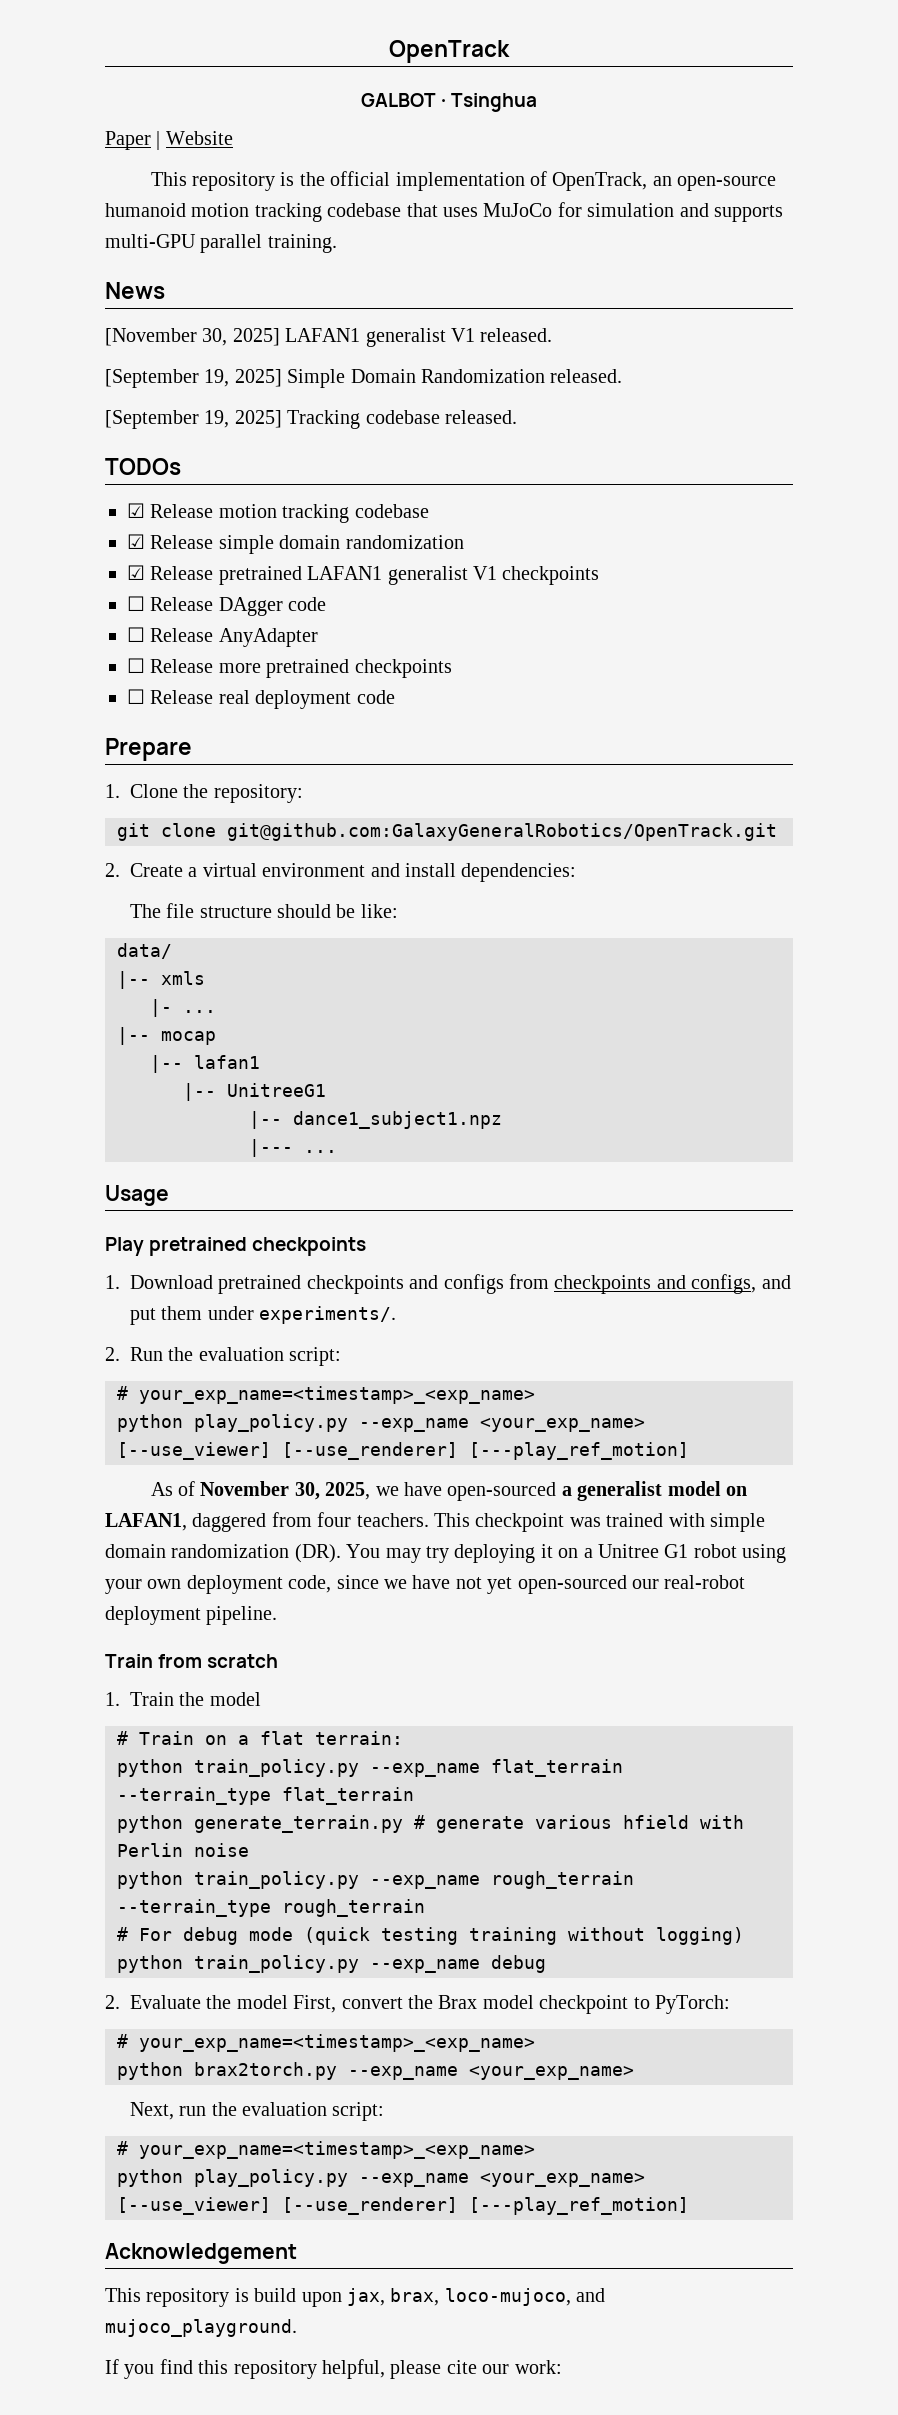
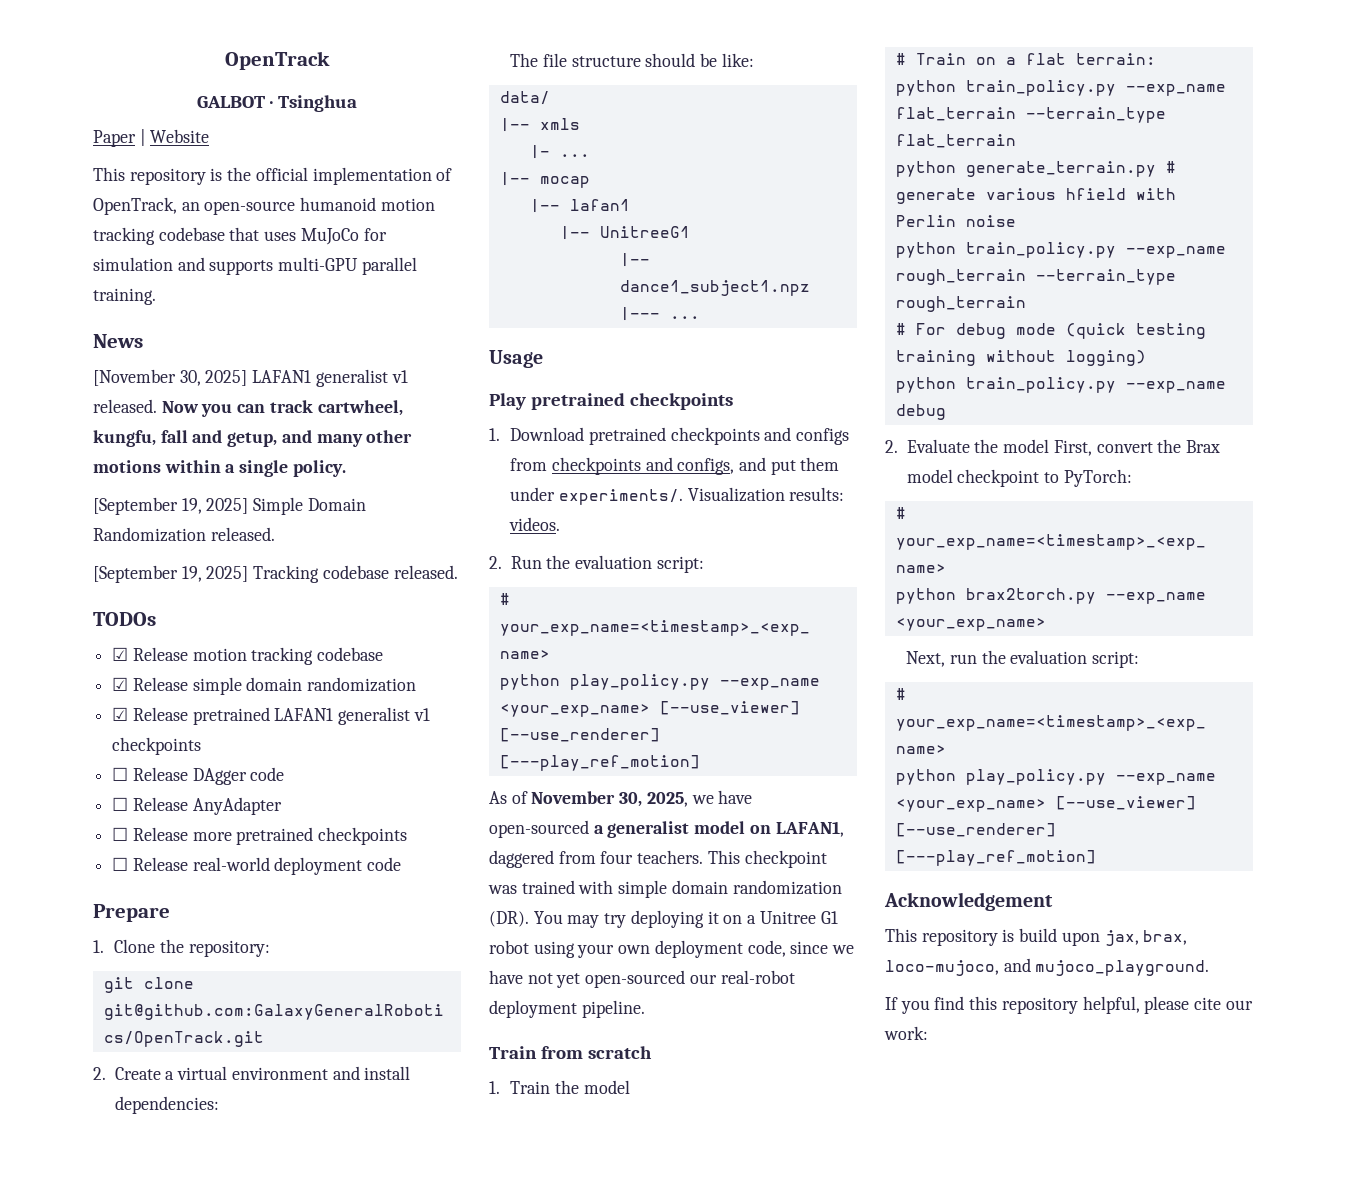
- [November 30, 2025] LAFAN1 generalist V1 released.
+ [November 30, 2025] LAFAN1 generalist v1 released. Now you can track cartwheel, kungfu, fall and getup, and many other motions within a single policy.
- ☑ Release pretrained LAFAN1 generalist V1 checkpoints
+ ☑ Release pretrained LAFAN1 generalist v1 checkpoints
- ☐ Release real deployment code
+ ☐ Release real-world deployment code
+ Visualization results: videos.

